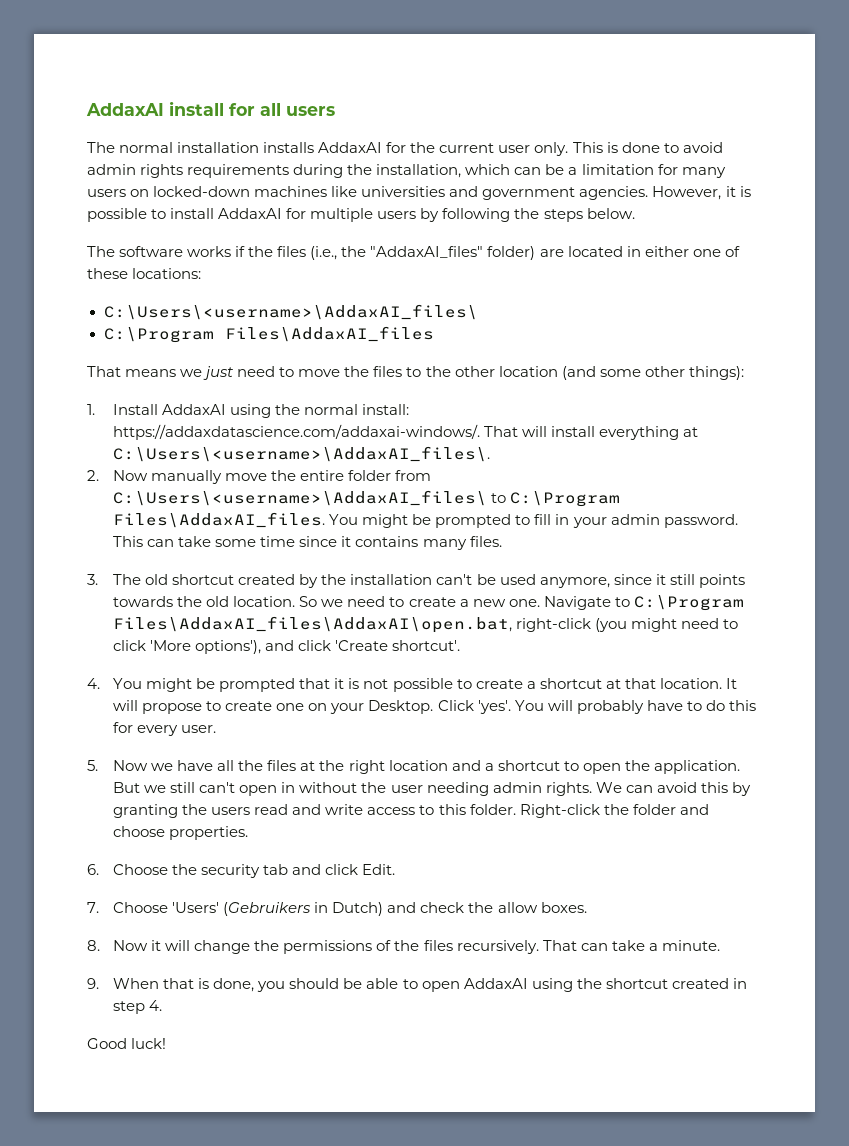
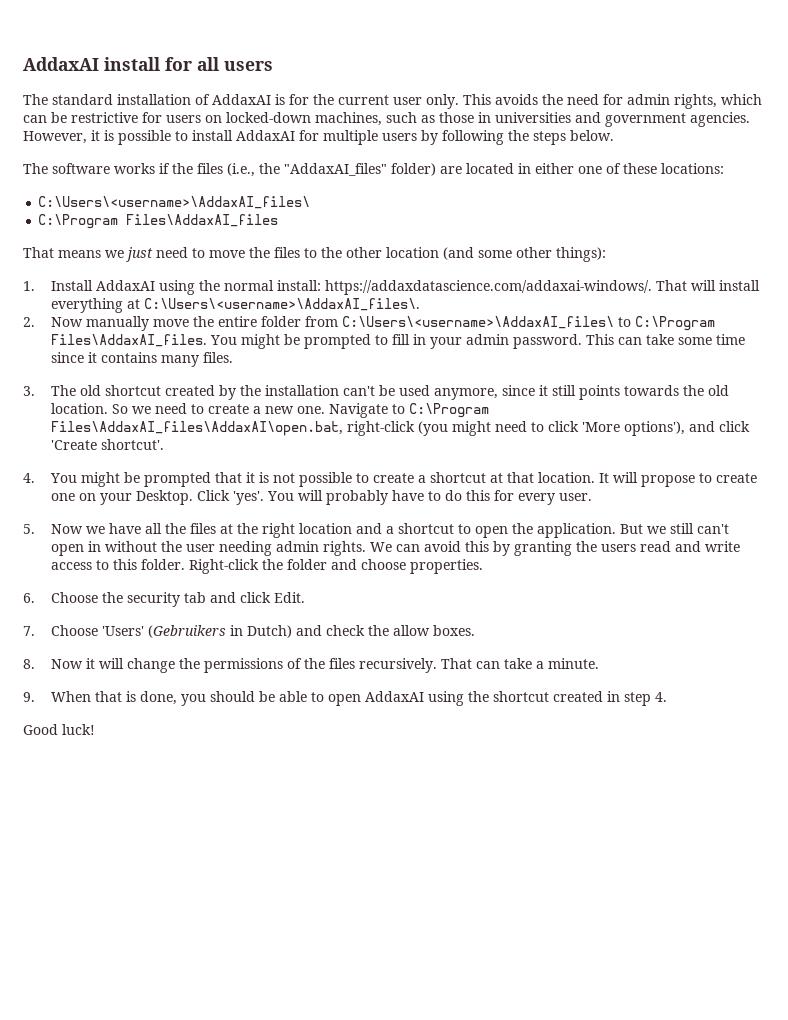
- The normal installation installs AddaxAI for the current user only.
+ The standard installation of AddaxAI is for the current user only.
- This is done to avoid admin rights requirements during the installation, which can be a limitation for many users on locked-down machines like universities and government agencies.
+ This avoids the need for admin rights, which can be restrictive for users on locked-down machines, such as those in universities and government agencies.

